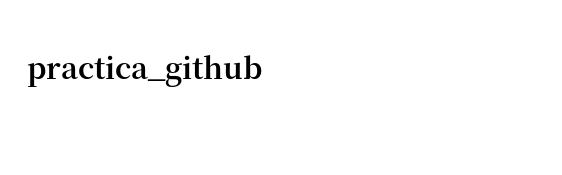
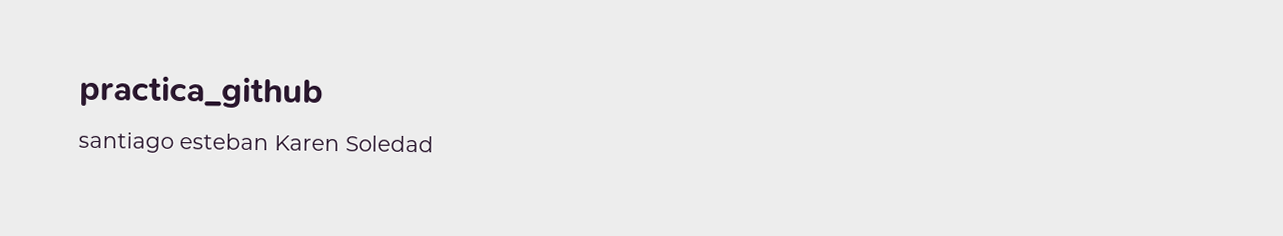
+ santiago esteban Karen Soledad

